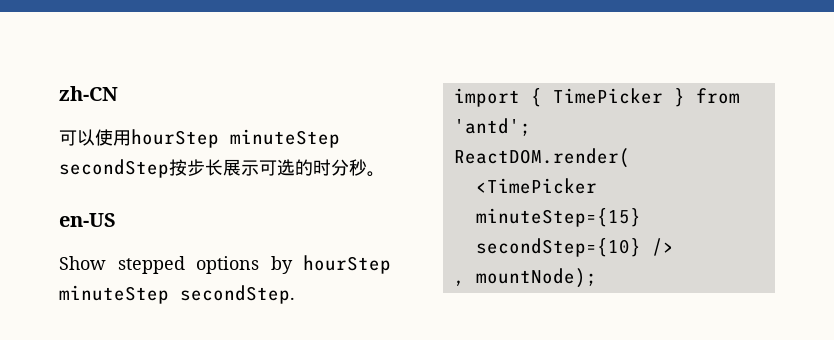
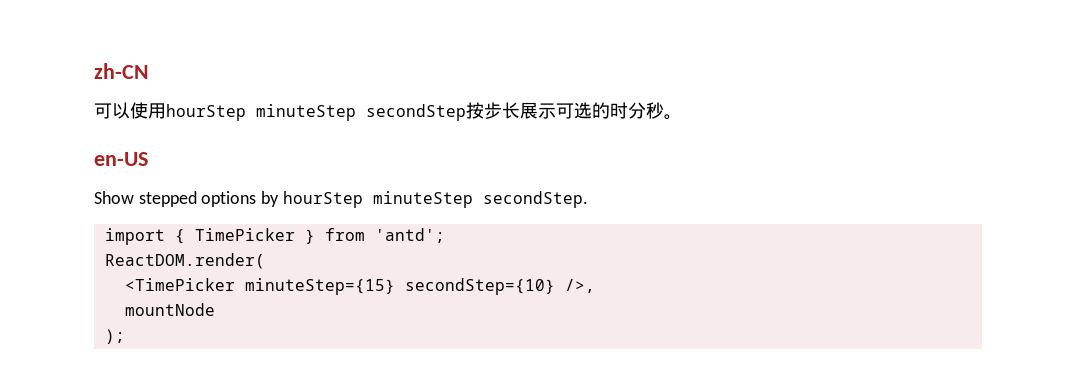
- <TimePicker minuteStep={15} secondStep={10} />
- , mountNode);
+ <TimePicker minuteStep={15} secondStep={10} />,
+ mountNode
+ );

